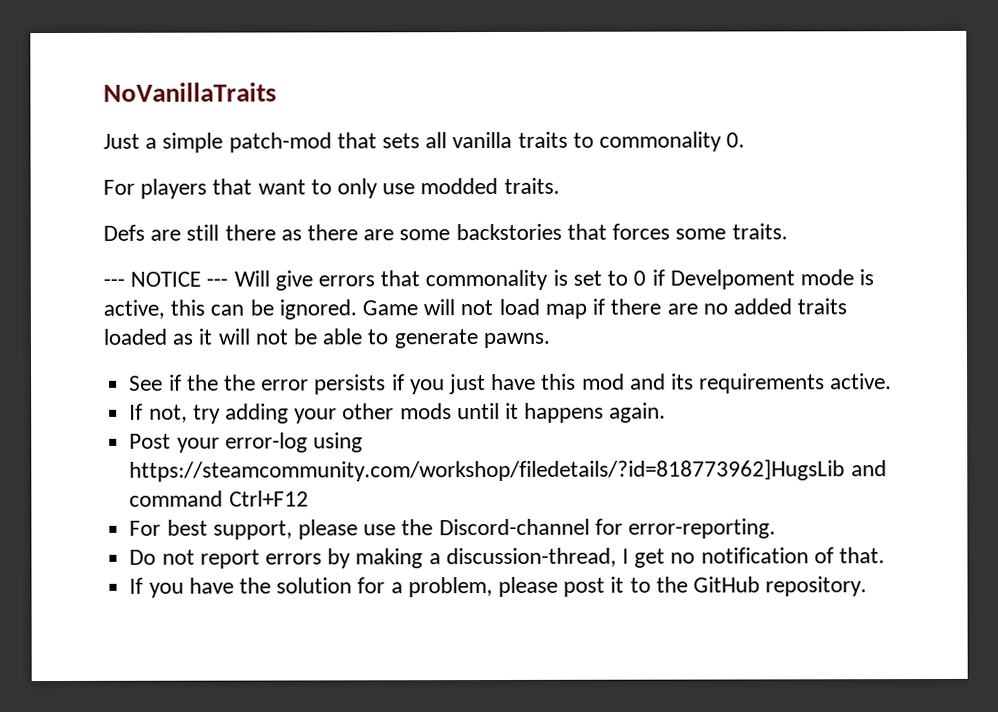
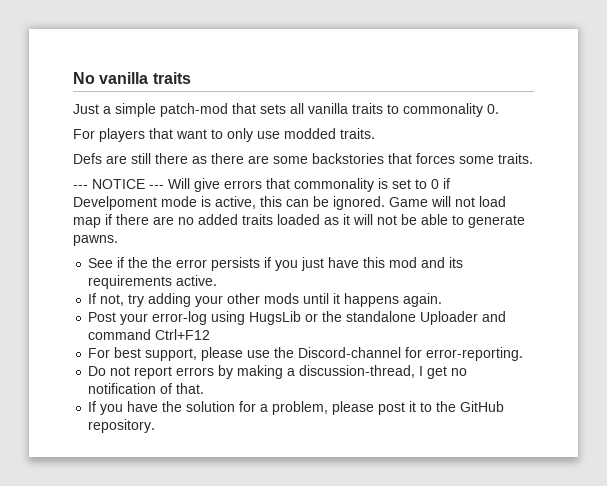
- NoVanillaTraits
+ No vanilla traits
- Post your error-log using https://steamcommunity.com/workshop/filedetails/?id=818773962]HugsLib and command Ctrl+F12
+ Post your error-log using HugsLib or the standalone Uploader and command Ctrl+F12

